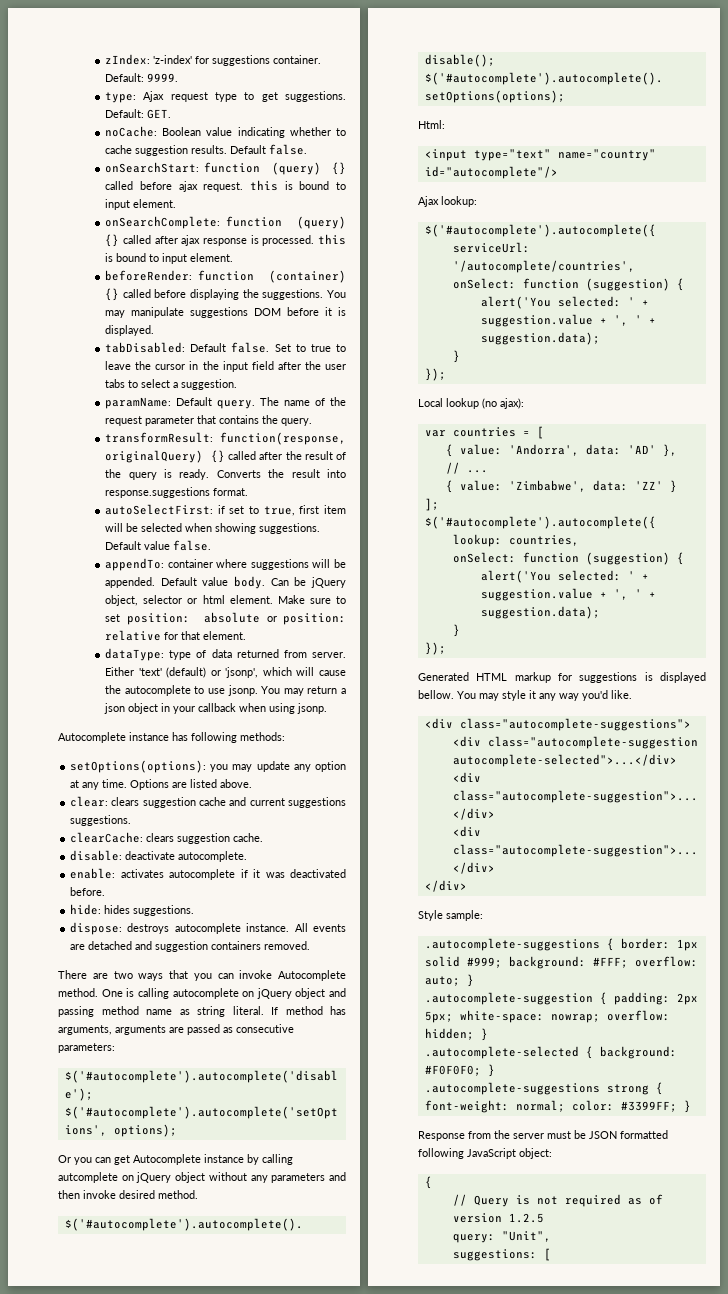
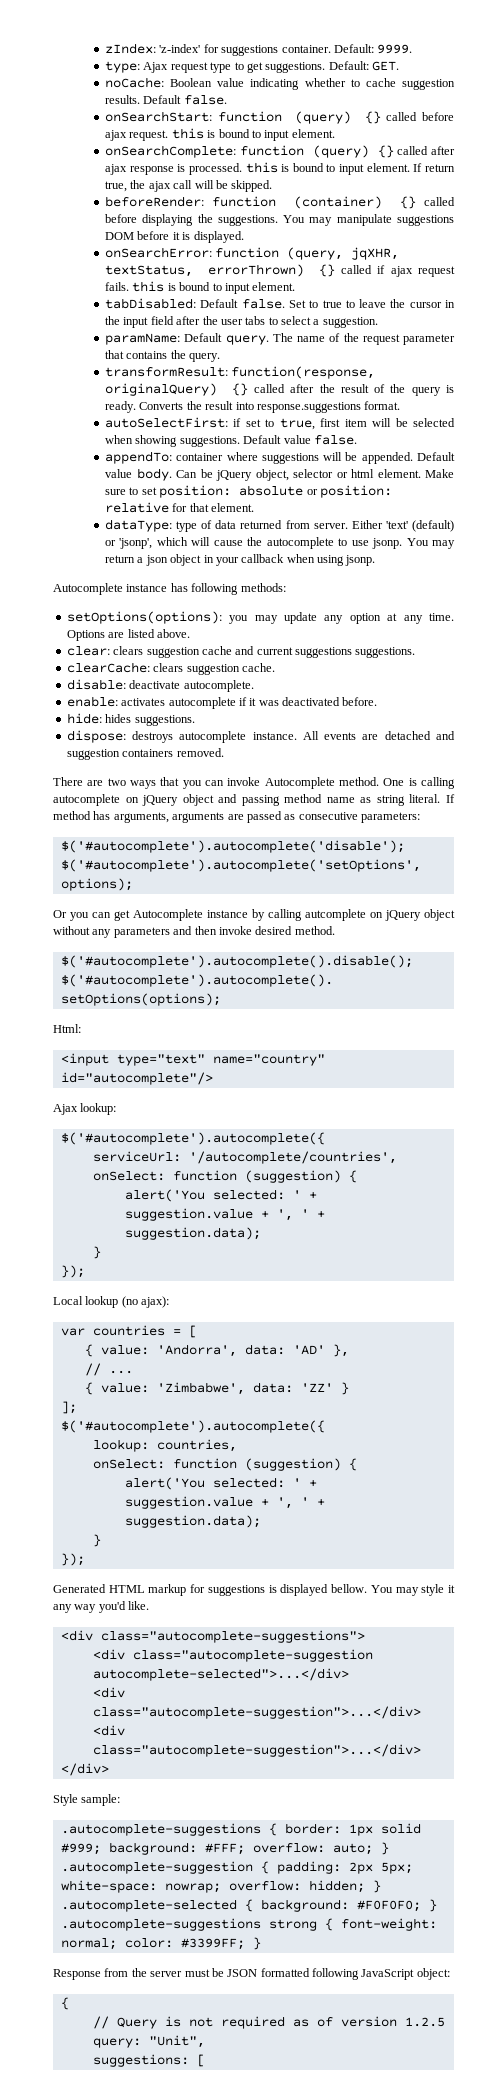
+ If return true, the ajax call will be skipped.
+ onSearchError: function (query, jqXHR, textStatus, errorThrown) {} called if ajax request fails. this is bound to input element.

